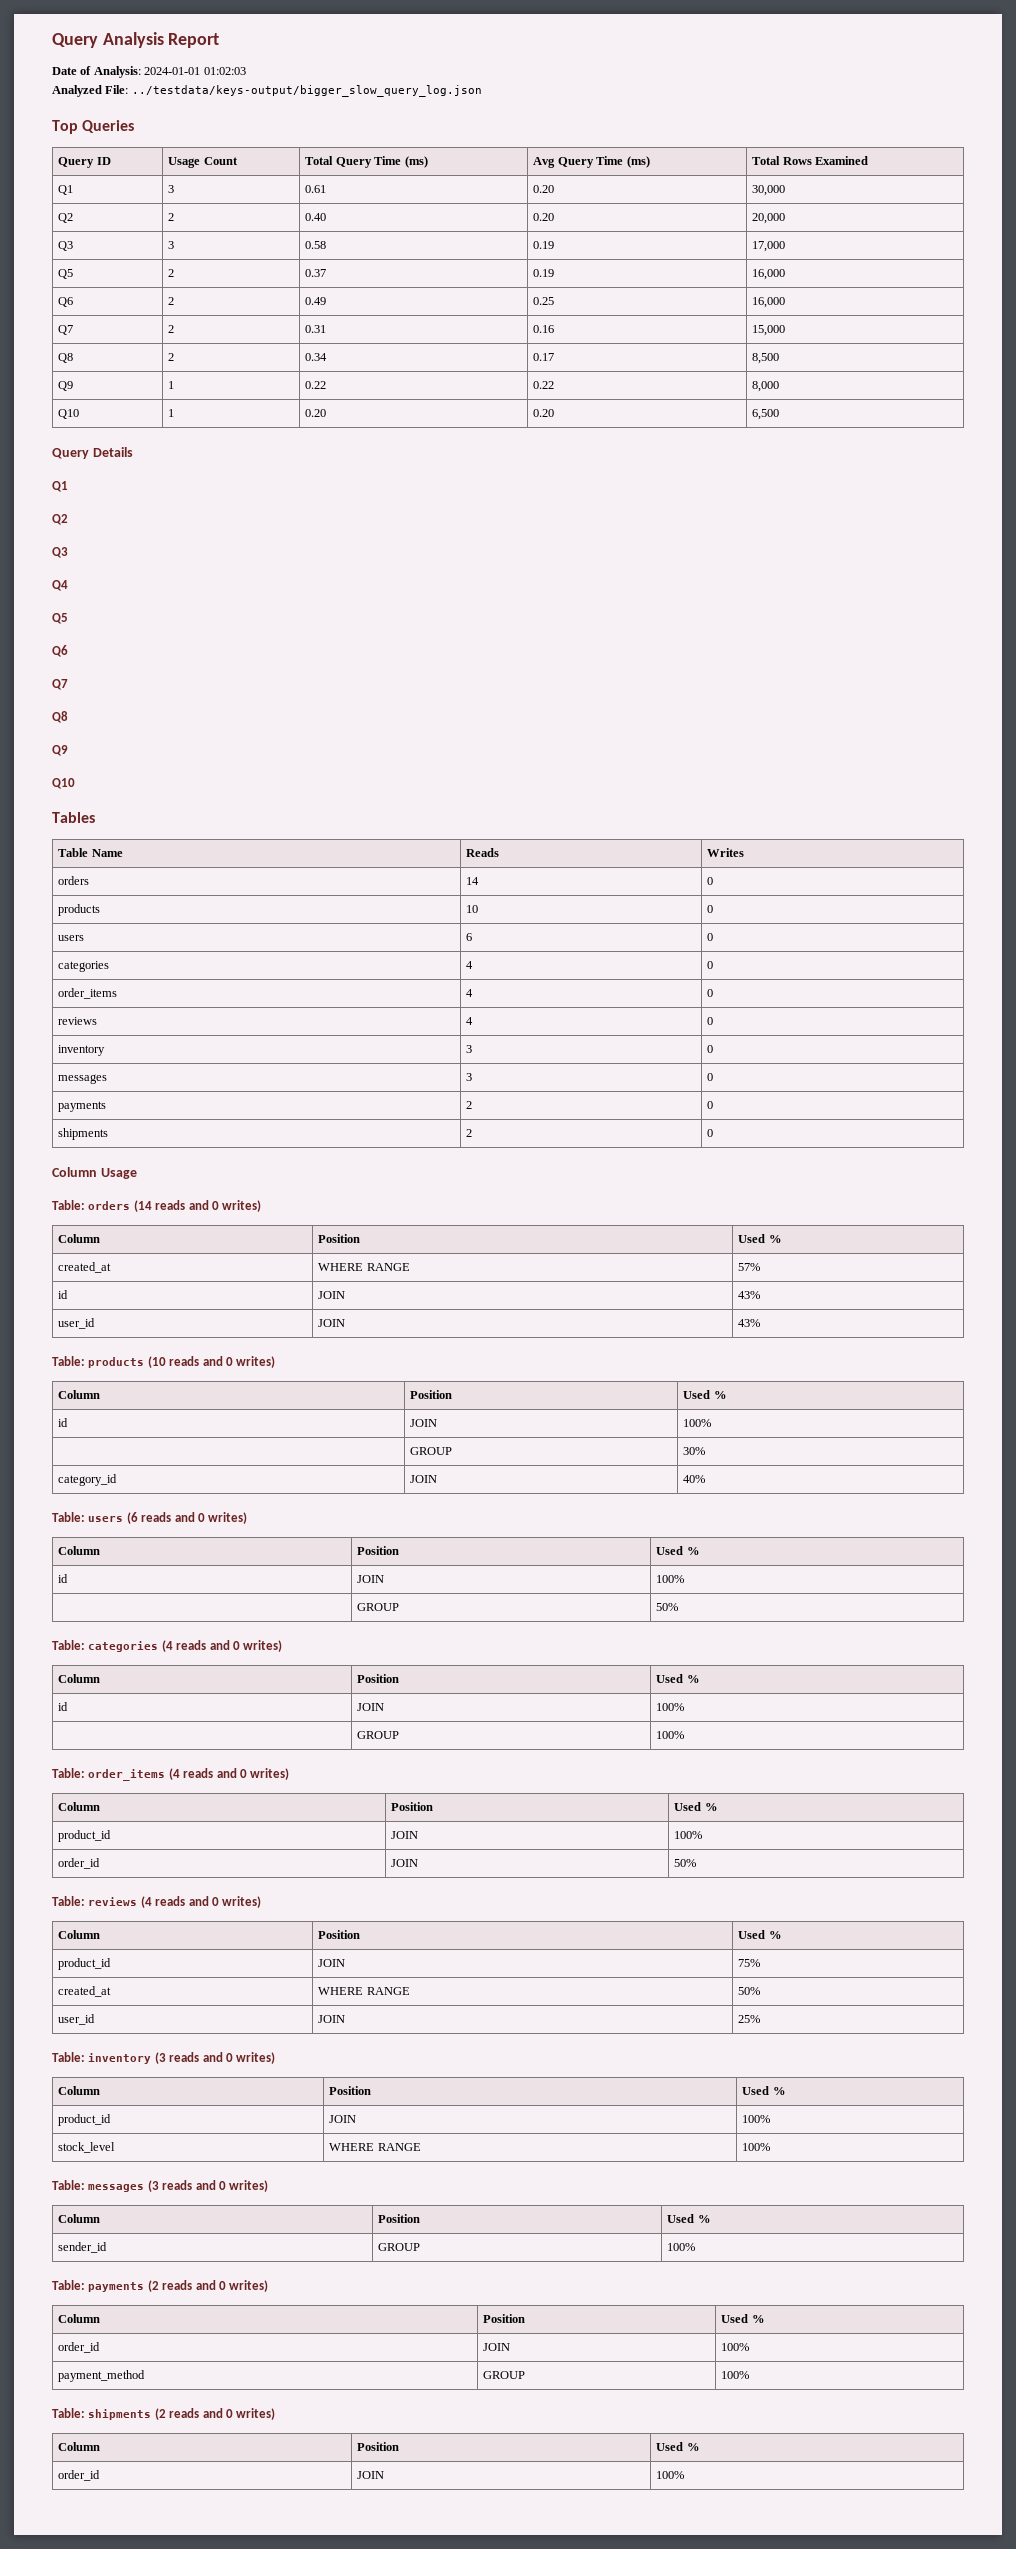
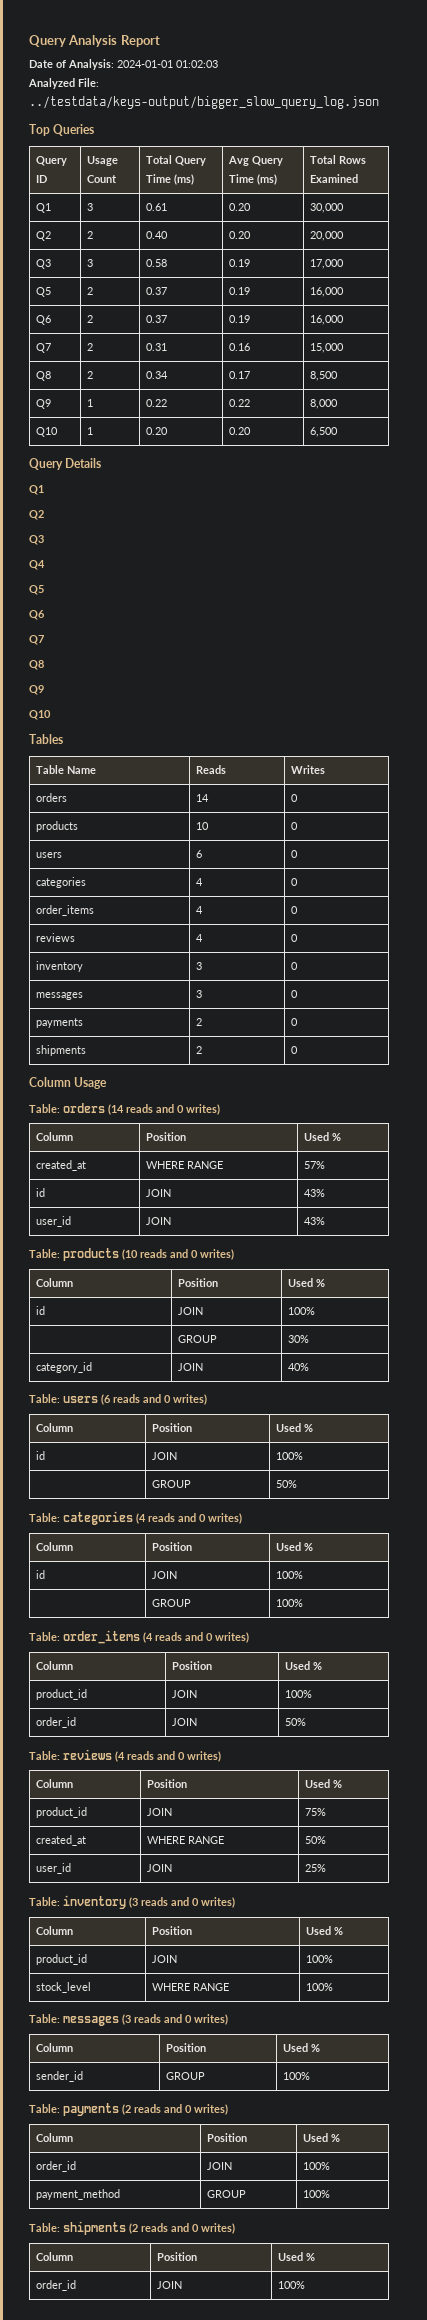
- Q6 | 2 | 0.49 | 0.25 | 16,000
+ Q6 | 2 | 0.37 | 0.19 | 16,000

